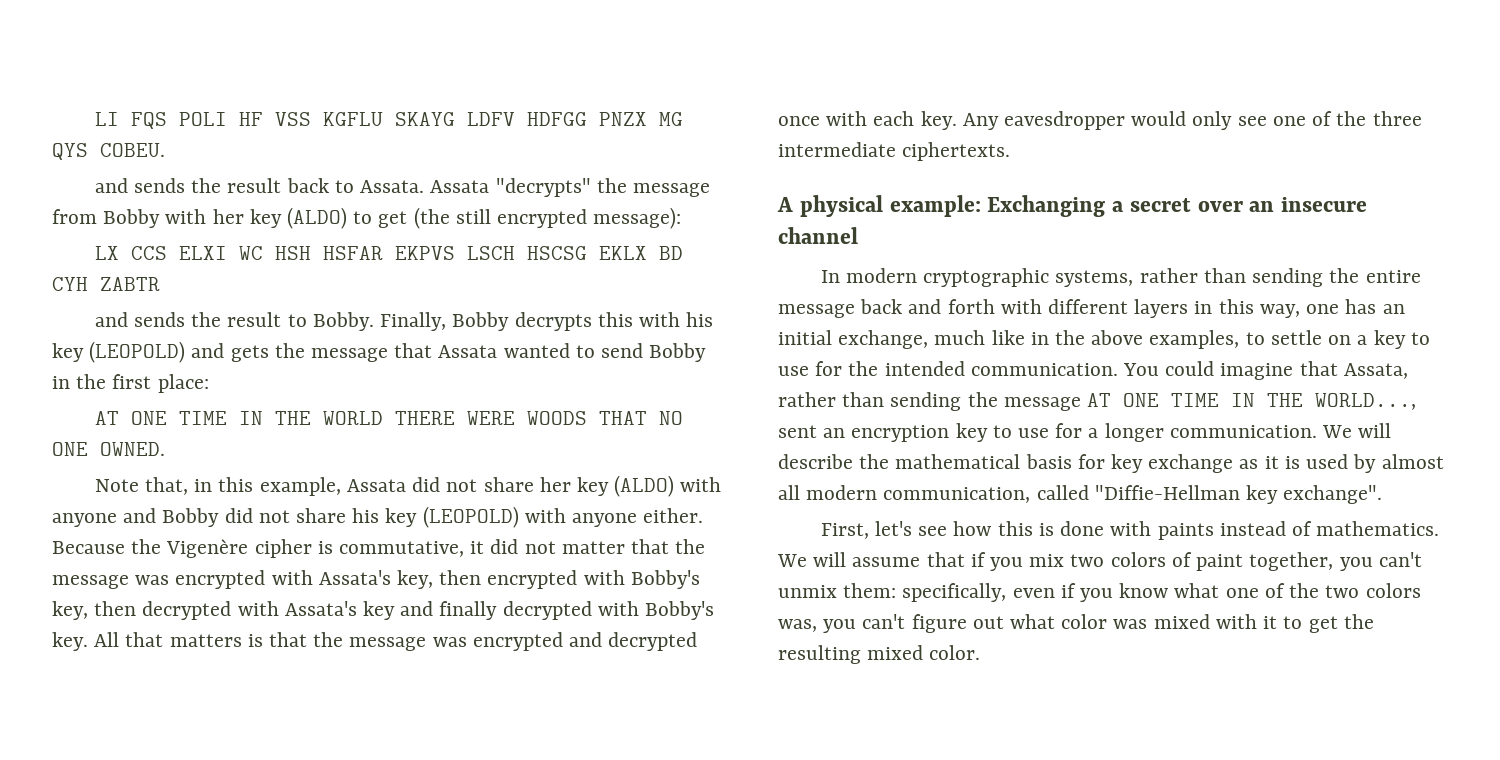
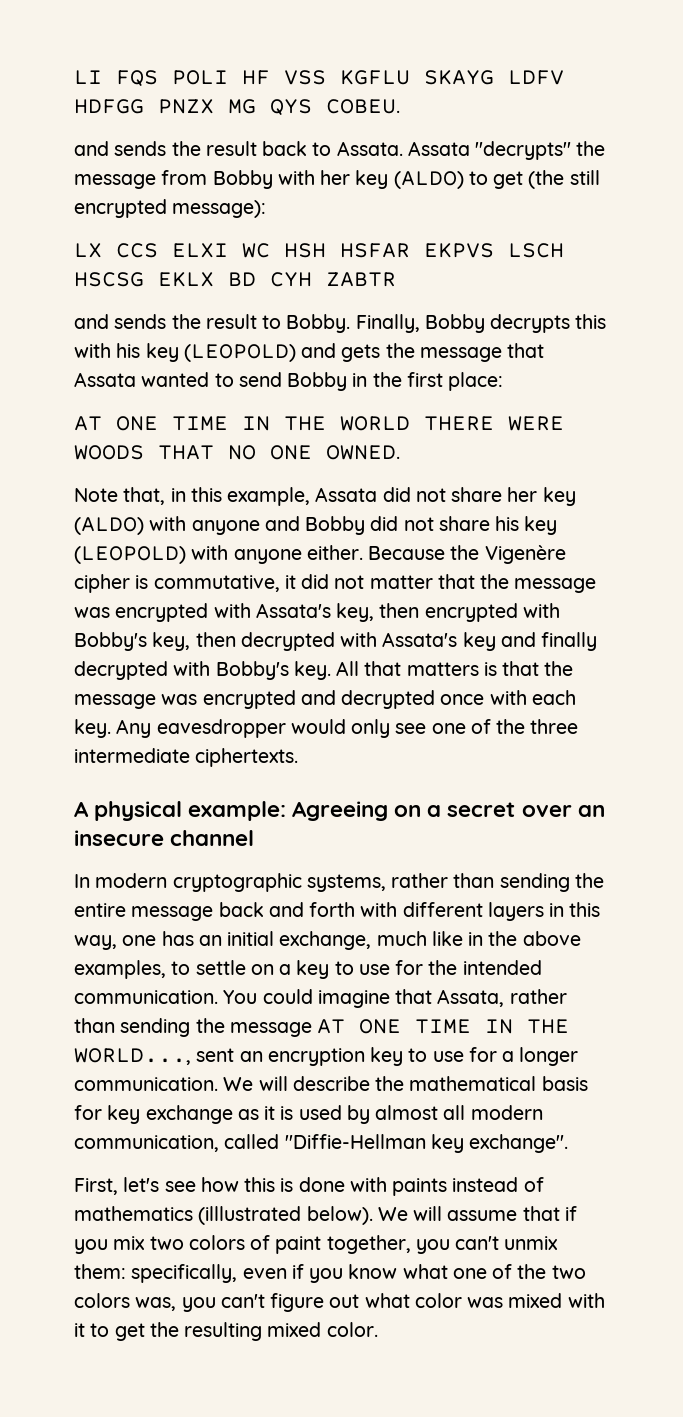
- A physical example: Exchanging a secret over an insecure channel
+ A physical example: Agreeing on a secret over an insecure channel
- First, let's see how this is done with paints instead of mathematics.
+ First, let's see how this is done with paints instead of mathematics (illlustrated below).

